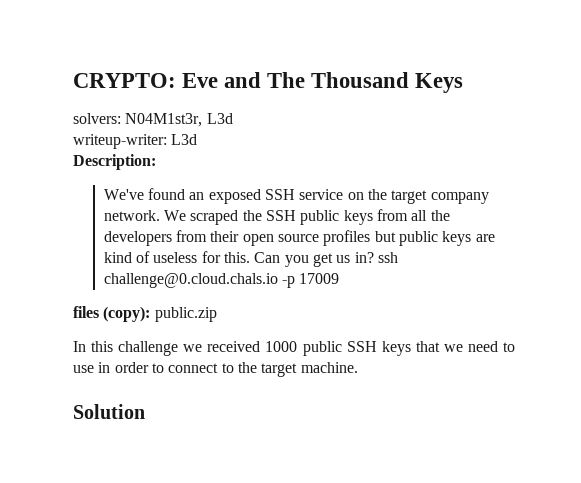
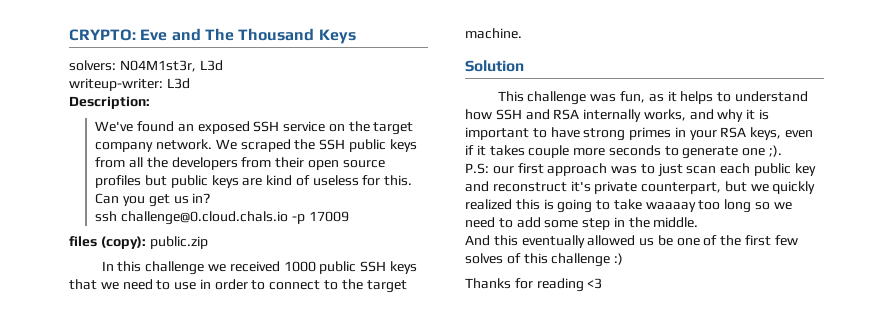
- Can you get us in? ssh challenge@0.cloud.chals.io -p 17009
+ Can you get us in?
+ ssh challenge@0.cloud.chals.io -p 17009
+ This challenge was fun, as it helps to understand how SSH and RSA internally works, and why it is important to have strong primes in your RSA keys, even if it takes couple more seconds to generate one ;).
+ P.S: our first approach was to just scan each public key and reconstruct it's private counterpart, but we quickly realized this is going to take waaaay too long so we need to add some step in the middle.
+ And this eventually allowed us be one of the first few solves of this challenge :)
+ Thanks for reading <3

